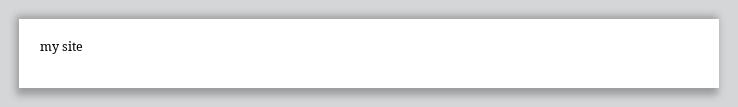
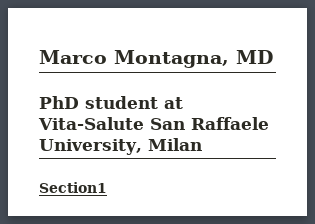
- my site
+ Marco Montagna, MD
+ PhD student at Vita-Salute San Raffaele University, Milan
+ Section1

